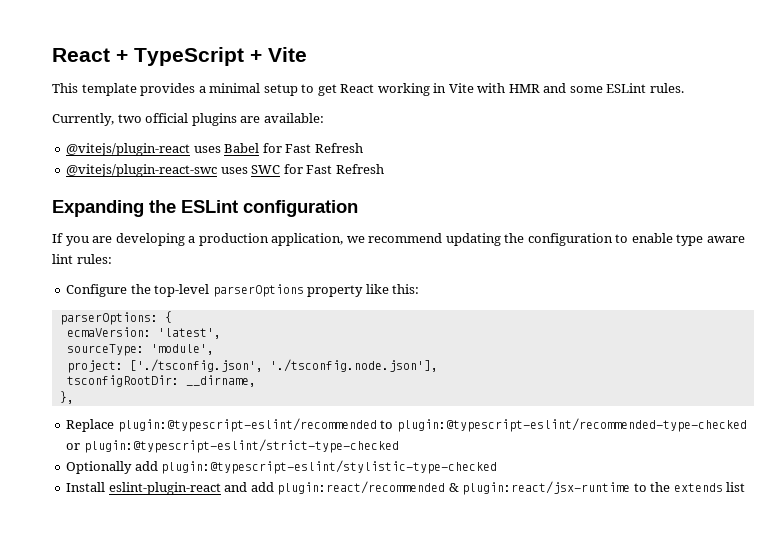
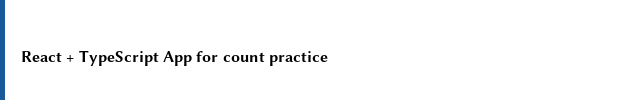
- React + TypeScript + Vite
- This template provides a minimal setup to get React working in Vite with HMR and some ESLint rules.
- Currently, two official plugins are available:
- @vitejs/plugin-react uses Babel for Fast Refresh
- @vitejs/plugin-react-swc uses SWC for Fast Refresh
- Expanding the ESLint configuration
- If you are developing a production application, we recommend updating the configuration to enable type aware lint rules:
- Configure the top-level parserOptions property like this:
- parserOptions: {
- ecmaVersion: 'latest',
- sourceType: 'module',
- project: ['./tsconfig.json', './tsconfig.node.json'],
- tsconfigRootDir: __dirname,
- },
- Replace plugin:@typescript-eslint/recommended to plugin:@typescript-eslint/recommended-type-checked or plugin:@typescript-eslint/strict-type-checked
- Optionally add plugin:@typescript-eslint/stylistic-type-checked
- Install eslint-plugin-react and add plugin:react/recommended & plugin:react/jsx-runtime to the extends list
+ React + TypeScript App for count practice

